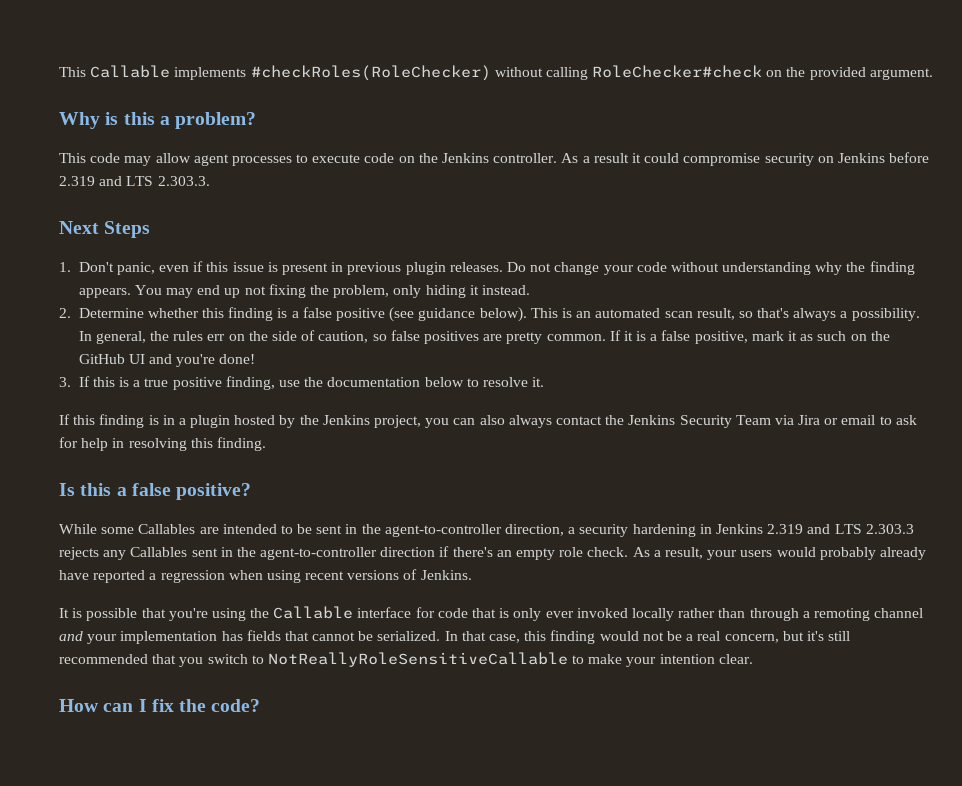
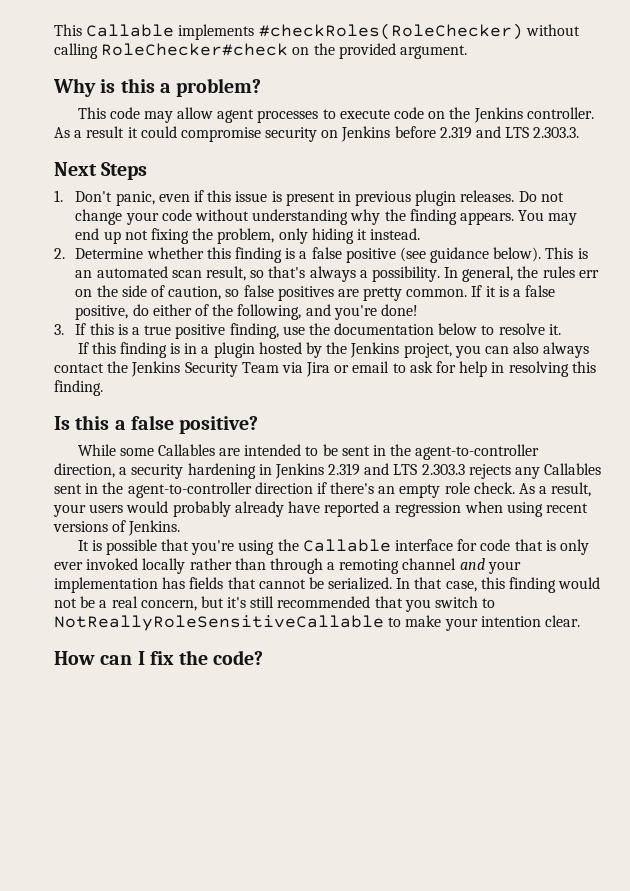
- If it is a false positive, mark it as such on the GitHub UI and you're done!
+ If it is a false positive, do either of the following, and you're done!

